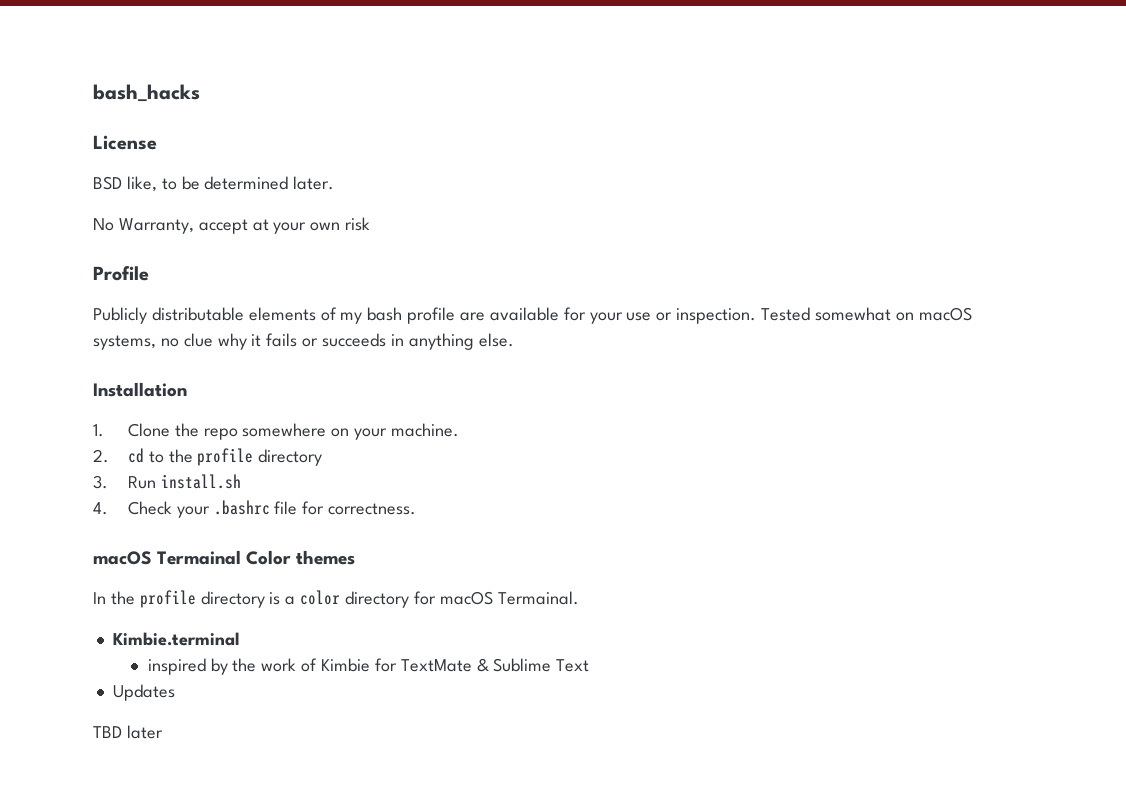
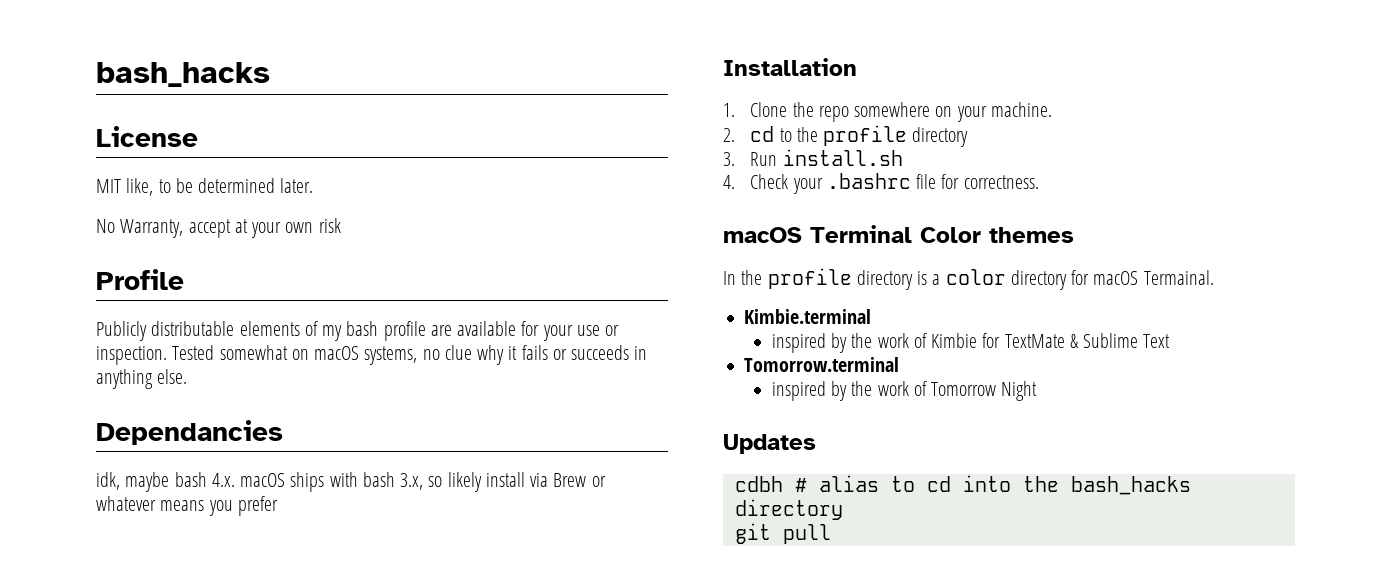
- BSD like, to be determined later.
+ MIT like, to be determined later.
+ Dependancies
+ idk, maybe bash 4.x. macOS ships with bash 3.x, so likely install via Brew or whatever means you prefer
- macOS Termainal Color themes
+ macOS Terminal Color themes
+ Tomorrow.terminal
+ inspired by the work of Tomorrow Night
  Updates
- TBD later
+ cdbh # alias to cd into the bash_hacks directory
+ git pull

